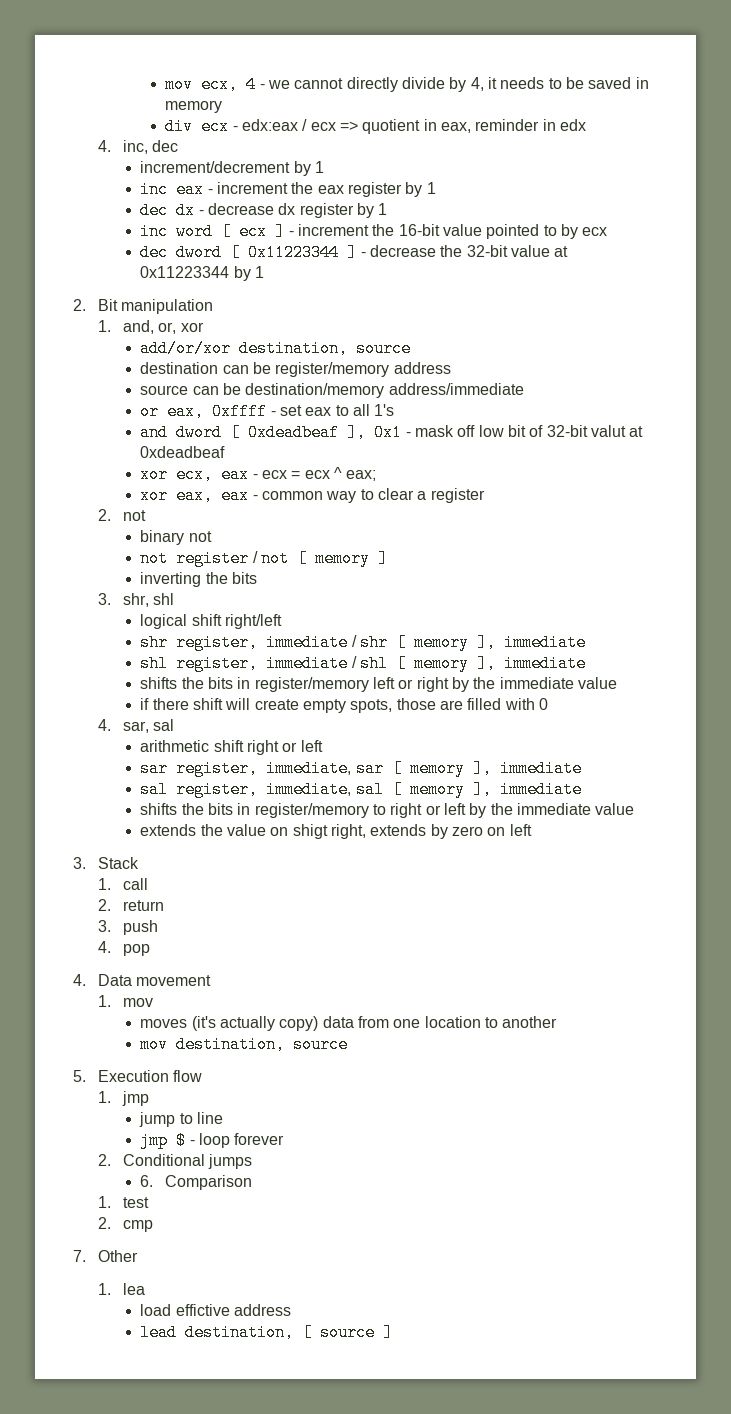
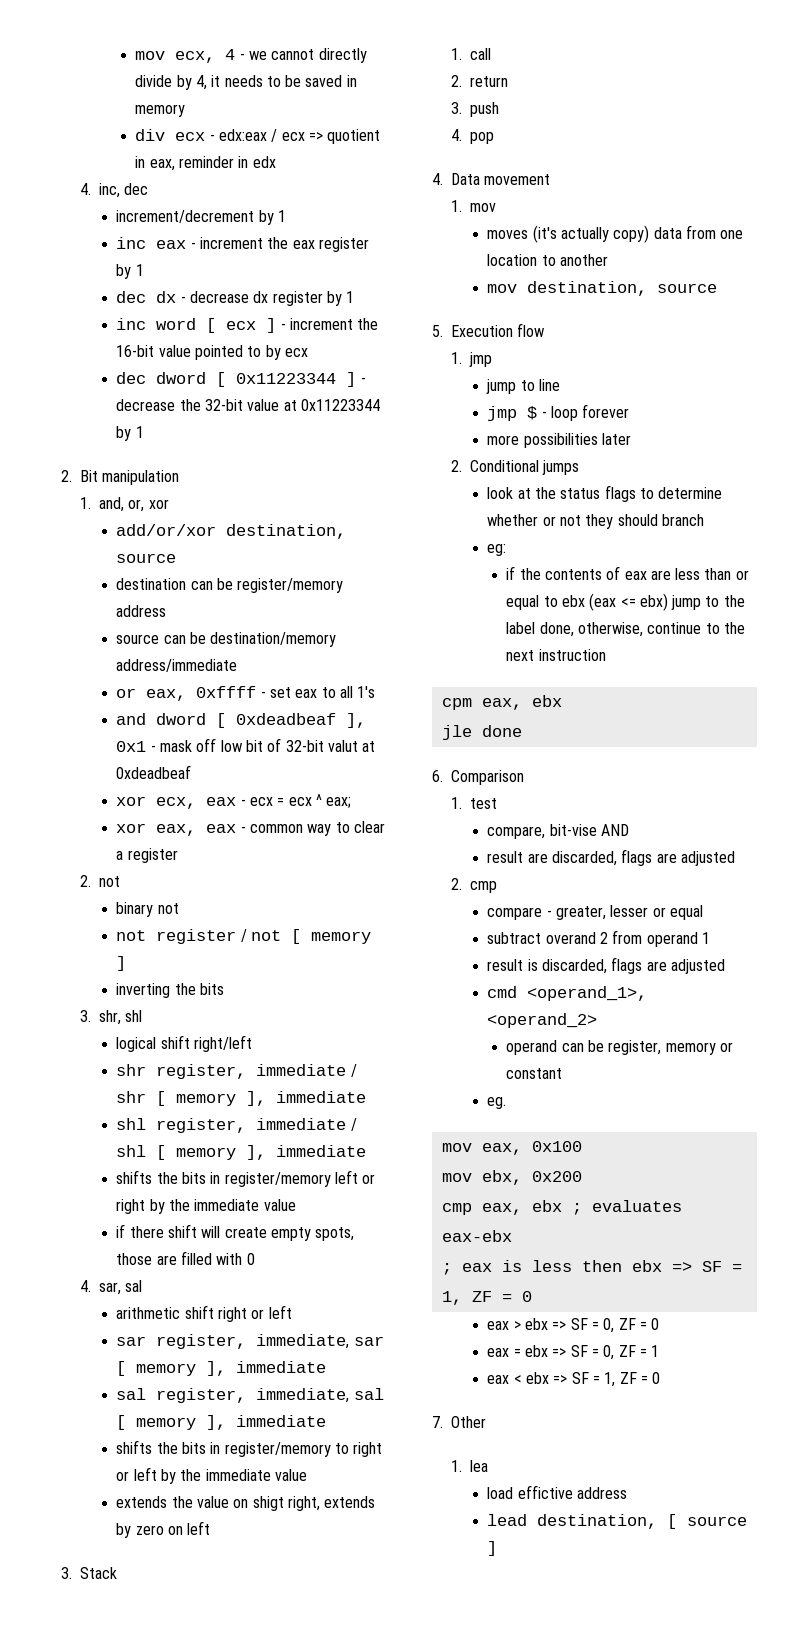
+ more possibilities later
+ look at the status flags to determine whether or not they should branch
+ eg:
+ if the contents of eax are less than or equal to ebx (eax <= ebx) jump to the label done, otherwise, continue to the next instruction
+ cpm eax, ebx
+ jle done
  6. Comparison
  1. test
+ compare, bit-vise AND
+ result are discarded, flags are adjusted
  2. cmp
+ compare - greater, lesser or equal
+ subtract overand 2 from operand 1
+ result is discarded, flags are adjusted
+ cmd <operand_1>, <operand_2>
+ operand can be register, memory or constant
+ eg.
+ mov eax, 0x100
+ mov ebx, 0x200
+ cmp eax, ebx ; evaluates eax-ebx
+ ; eax is less then ebx => SF = 1, ZF = 0
+ eax > ebx => SF = 0, ZF = 0
+ eax = ebx => SF = 0, ZF = 1
+ eax < ebx => SF = 1, ZF = 0

